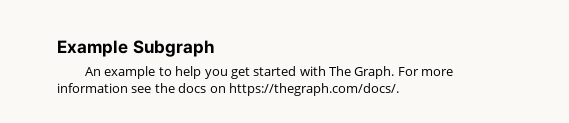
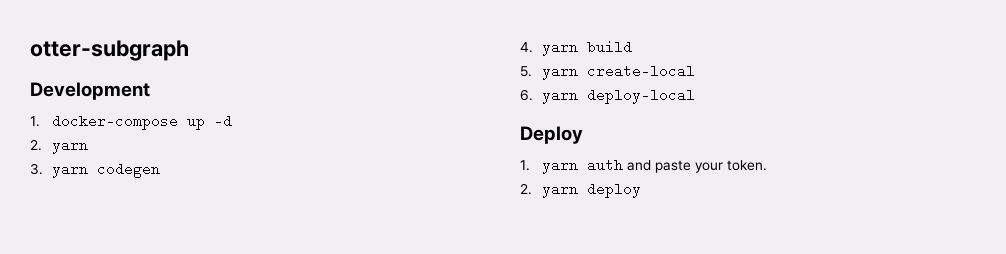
- Example Subgraph
- An example to help you get started with The Graph. For more information see the docs on https://thegraph.com/docs/.
+ otter-subgraph
+ Development
+ 1. docker-compose up -d
+ 2. yarn
+ 3. yarn codegen
+ 4. yarn build
+ 5. yarn create-local
+ 6. yarn deploy-local
+ Deploy
+ 1. yarn auth and paste your token.
+ 2. yarn deploy

